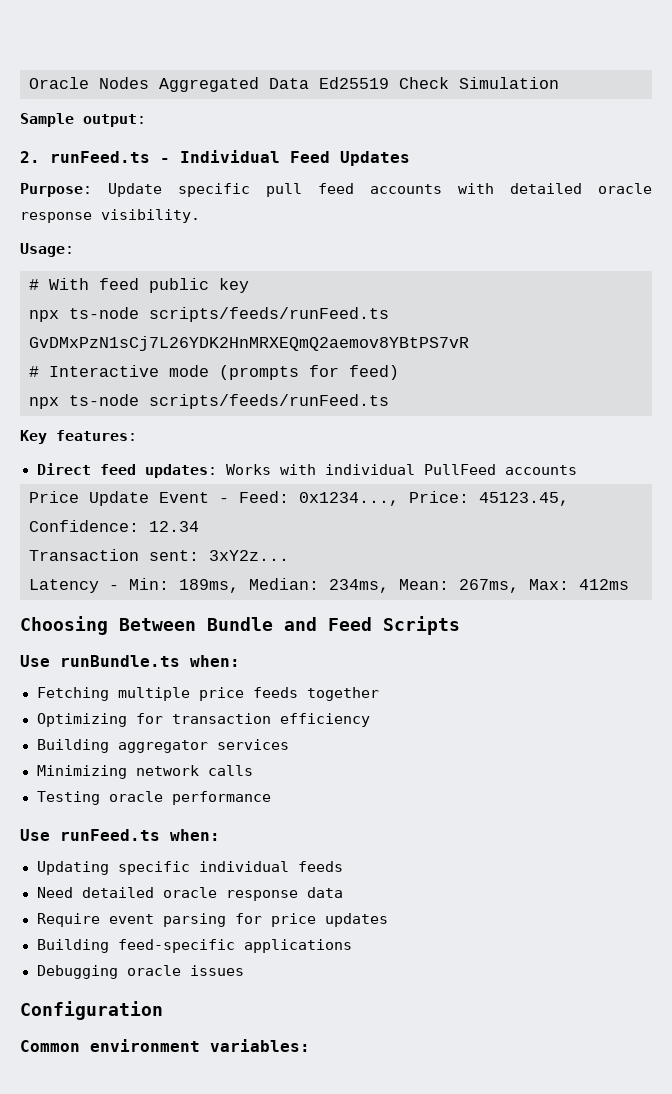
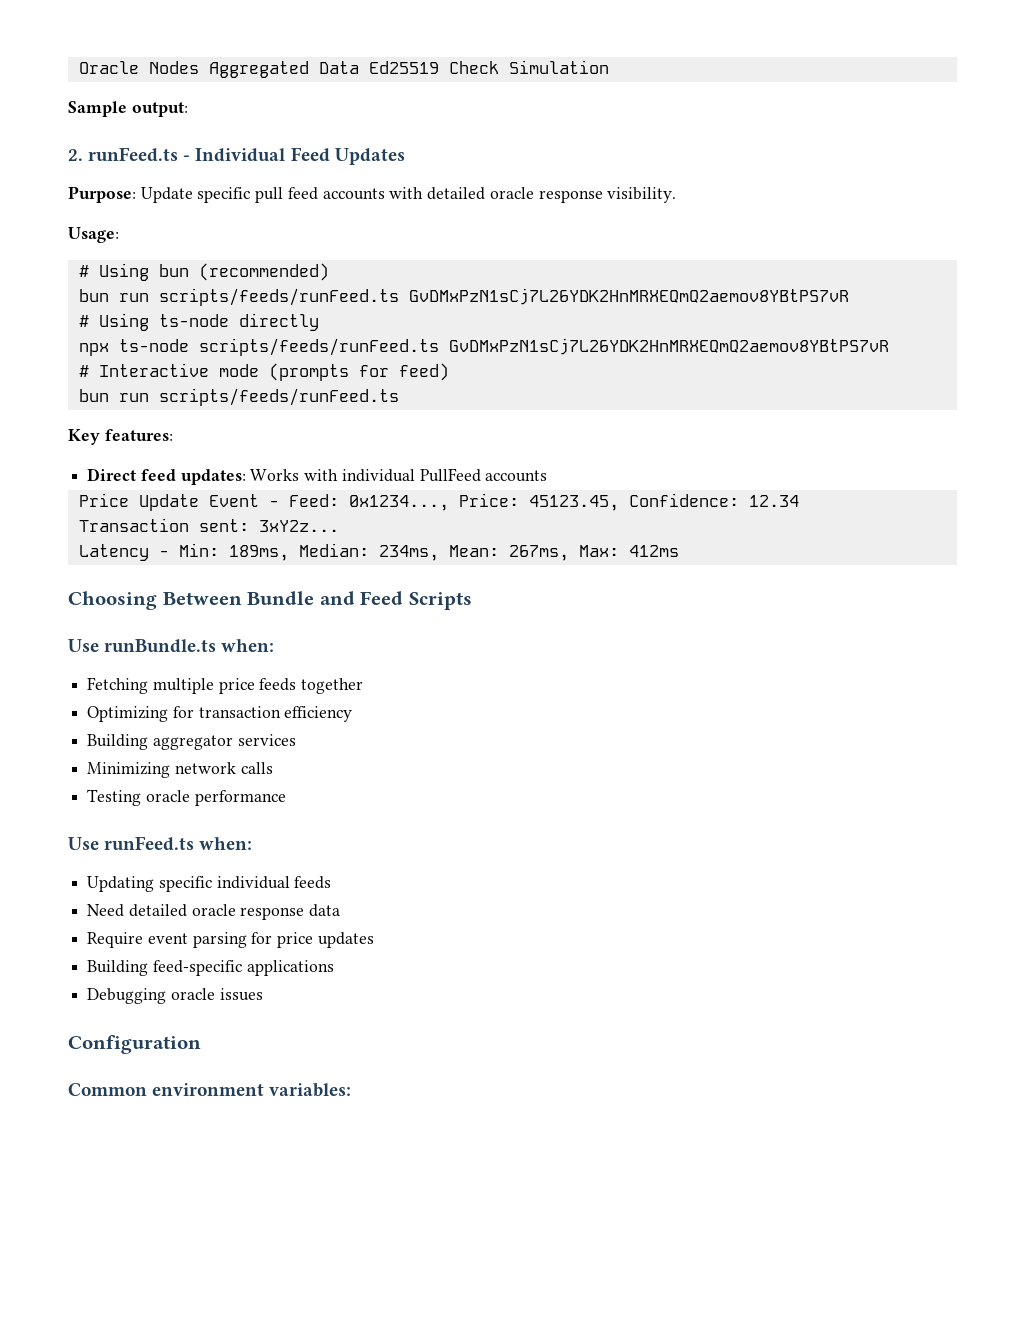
- # With feed public key
+ # Using bun (recommended)
+ bun run scripts/feeds/runFeed.ts GvDMxPzN1sCj7L26YDK2HnMRXEQmQ2aemov8YBtPS7vR
+ # Using ts-node directly
  # Interactive mode (prompts for feed)
- npx ts-node scripts/feeds/runFeed.ts
+ bun run scripts/feeds/runFeed.ts

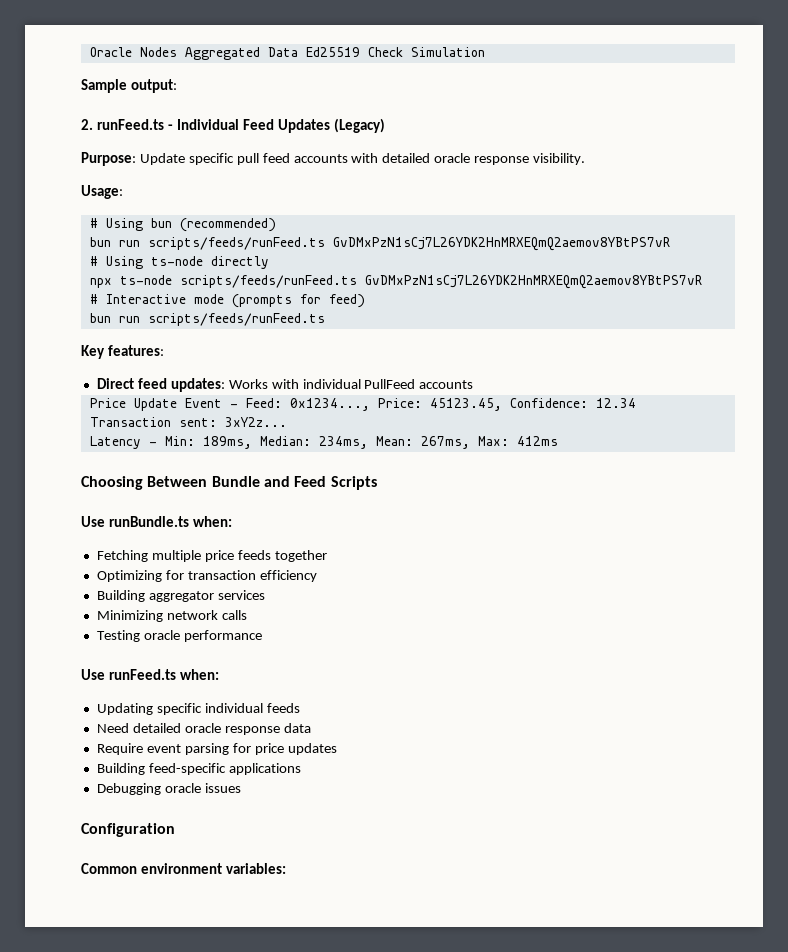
- 2. runFeed.ts - Individual Feed Updates
+ 2. runFeed.ts - Individual Feed Updates (Legacy)

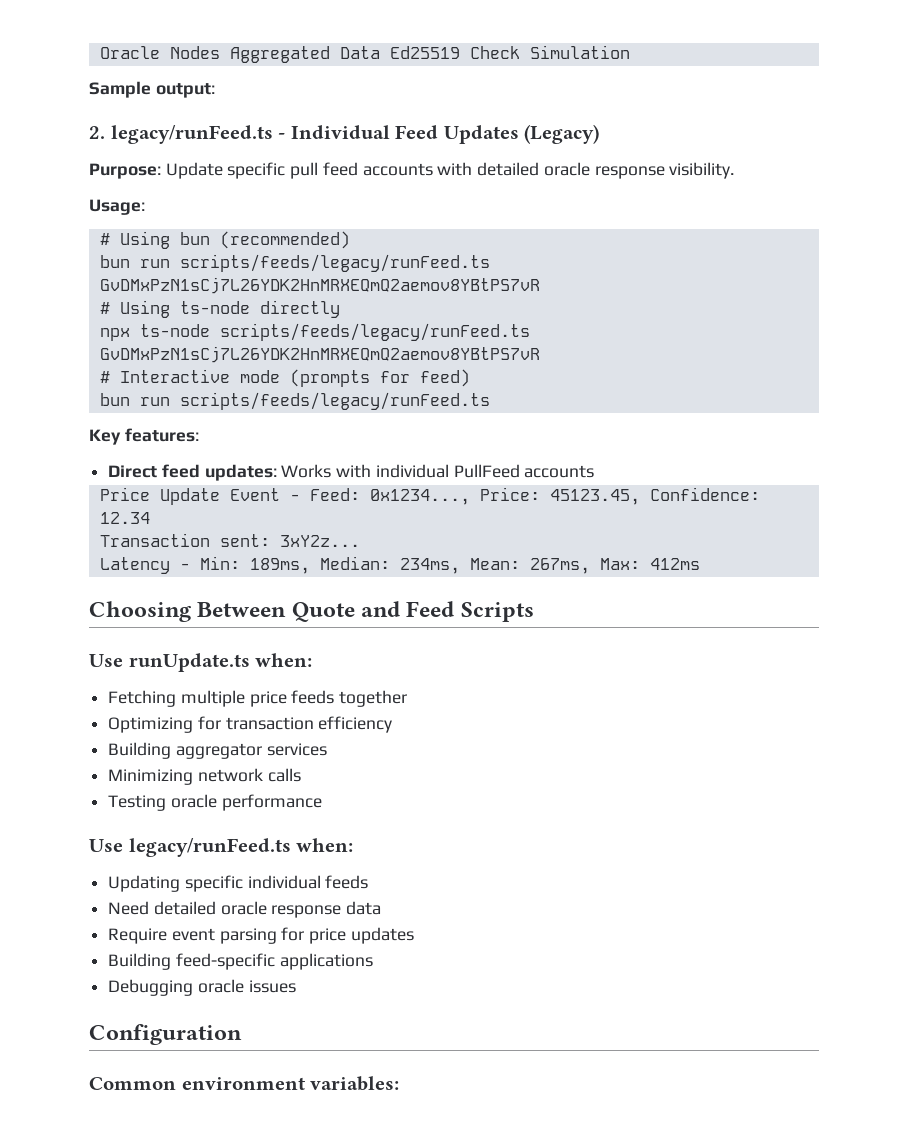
- 2. runFeed.ts - Individual Feed Updates (Legacy)
+ 2. legacy/runFeed.ts - Individual Feed Updates (Legacy)
- bun run scripts/feeds/runFeed.ts GvDMxPzN1sCj7L26YDK2HnMRXEQmQ2aemov8YBtPS7vR
+ bun run scripts/feeds/legacy/runFeed.ts GvDMxPzN1sCj7L26YDK2HnMRXEQmQ2aemov8YBtPS7vR
- npx ts-node scripts/feeds/runFeed.ts GvDMxPzN1sCj7L26YDK2HnMRXEQmQ2aemov8YBtPS7vR
+ npx ts-node scripts/feeds/legacy/runFeed.ts GvDMxPzN1sCj7L26YDK2HnMRXEQmQ2aemov8YBtPS7vR
  # Interactive mode (prompts for feed)
- bun run scripts/feeds/runFeed.ts
+ bun run scripts/feeds/legacy/runFeed.ts
- Choosing Between Bundle and Feed Scripts
+ Choosing Between Quote and Feed Scripts
- Use runBundle.ts when:
+ Use runUpdate.ts when:
- Use runFeed.ts when:
+ Use legacy/runFeed.ts when:

